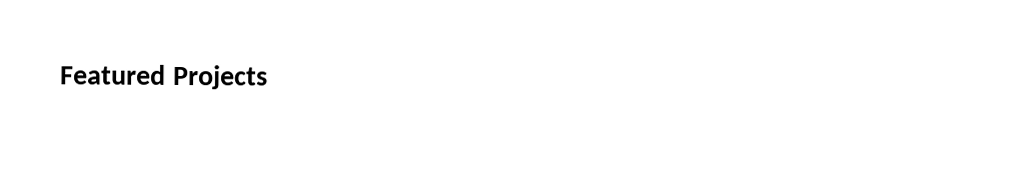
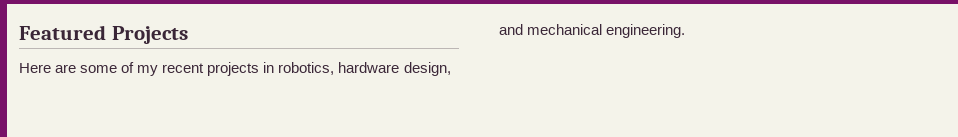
+ Here are some of my recent projects in robotics, hardware design, and mechanical engineering.

